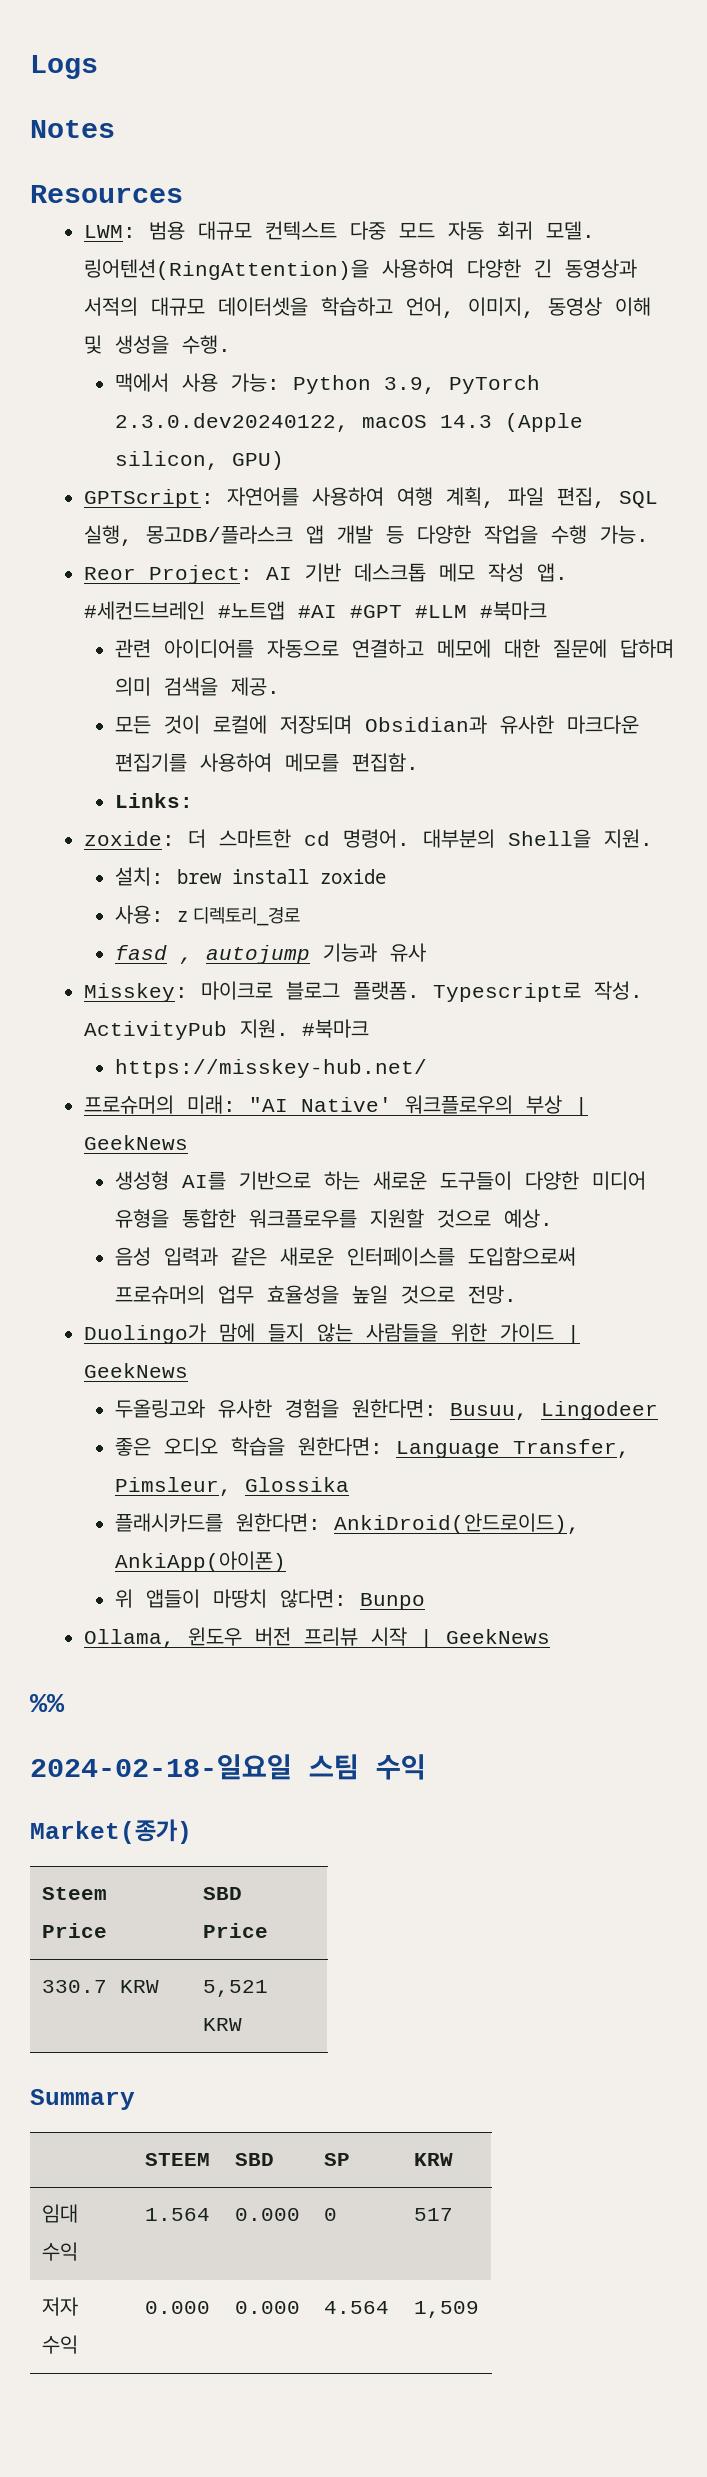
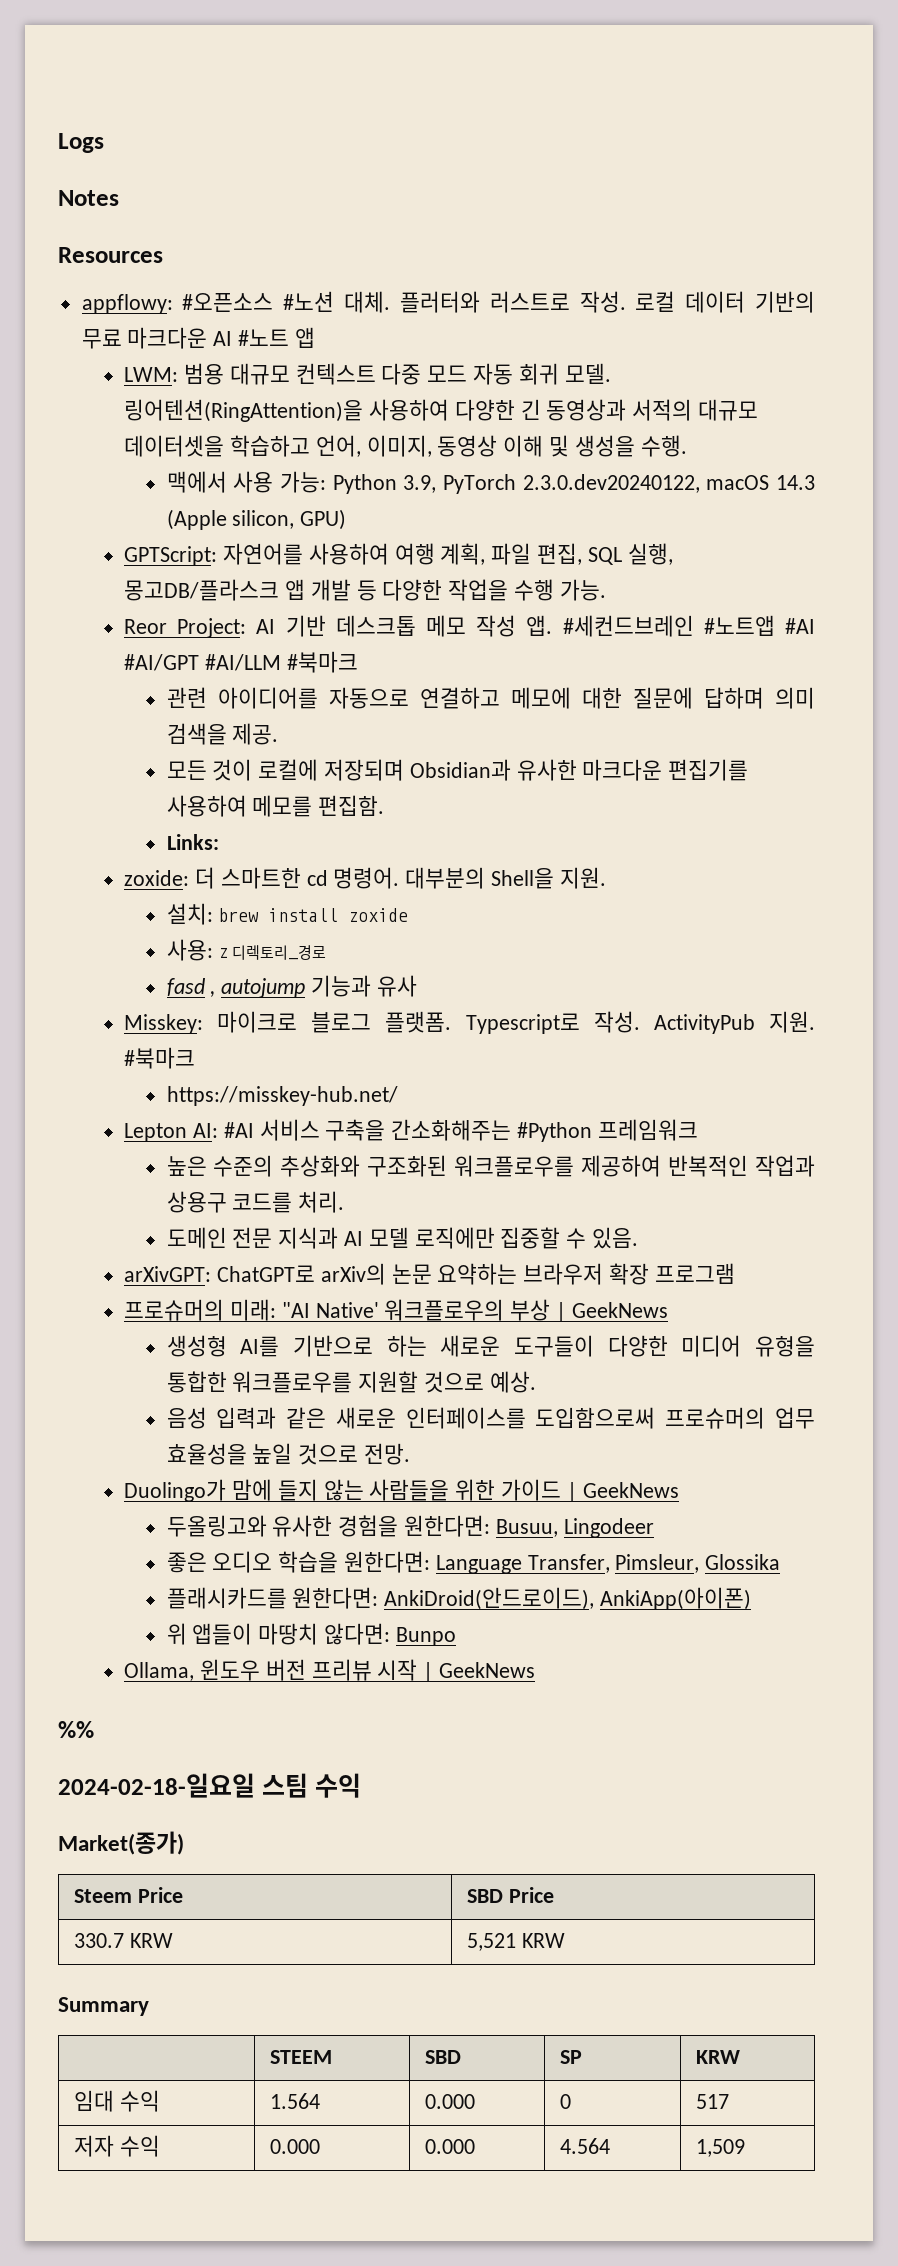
+ appflowy: #오픈소스 #노션 대체. 플러터와 러스트로 작성. 로컬 데이터 기반의 무료 마크다운 AI #노트 앱
- #세컨드브레인 #노트앱 #AI #GPT #LLM #북마크
+ #세컨드브레인 #노트앱 #AI #AI/GPT #AI/LLM #북마크
+ Lepton AI: #AI 서비스 구축을 간소화해주는 #Python 프레임워크
+ 높은 수준의 추상화와 구조화된 워크플로우를 제공하여 반복적인 작업과 상용구 코드를 처리.
+ 도메인 전문 지식과 AI 모델 로직에만 집중할 수 있음.
+ arXivGPT: ChatGPT로 arXiv의 논문 요약하는 브라우저 확장 프로그램

